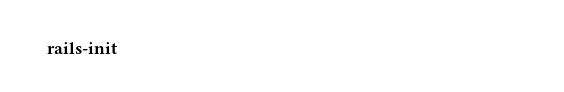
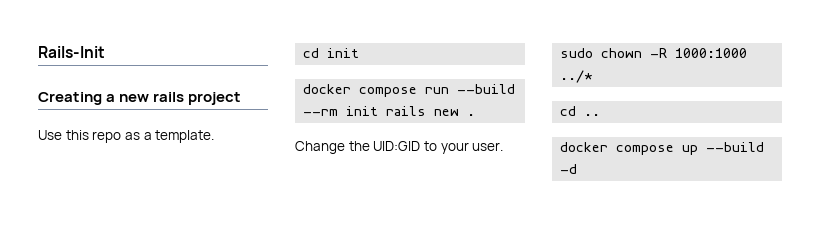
- rails-init
+ Rails-Init
+ Creating a new rails project
+ Use this repo as a template.
+ cd init
+ docker compose run --build --rm init rails new .
+ Change the UID:GID to your user.
+ sudo chown -R 1000:1000 ../*
+ cd ..
+ docker compose up --build -d

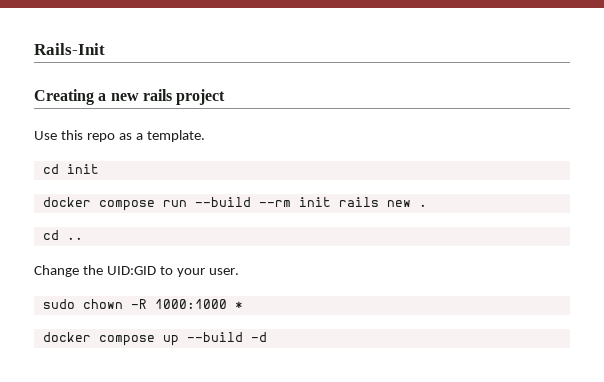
+ cd ..
- sudo chown -R 1000:1000 ../*
- cd ..
+ sudo chown -R 1000:1000 *

